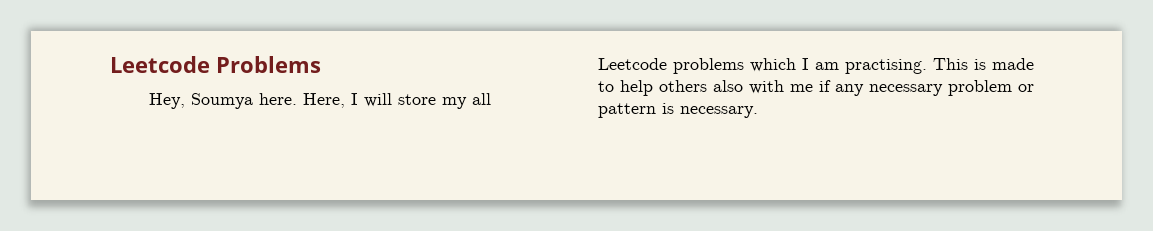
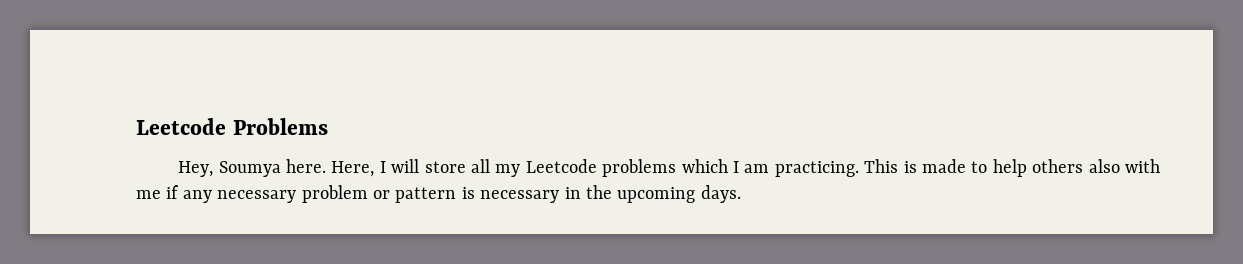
- Here, I will store my all Leetcode problems which I am practising.
+ Here, I will store all my Leetcode problems which I am practicing.
- This is made to help others also with me if any necessary problem or pattern is necessary.
+ This is made to help others also with me if any necessary problem or pattern is necessary in the upcoming days.

